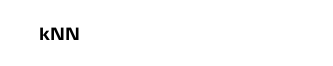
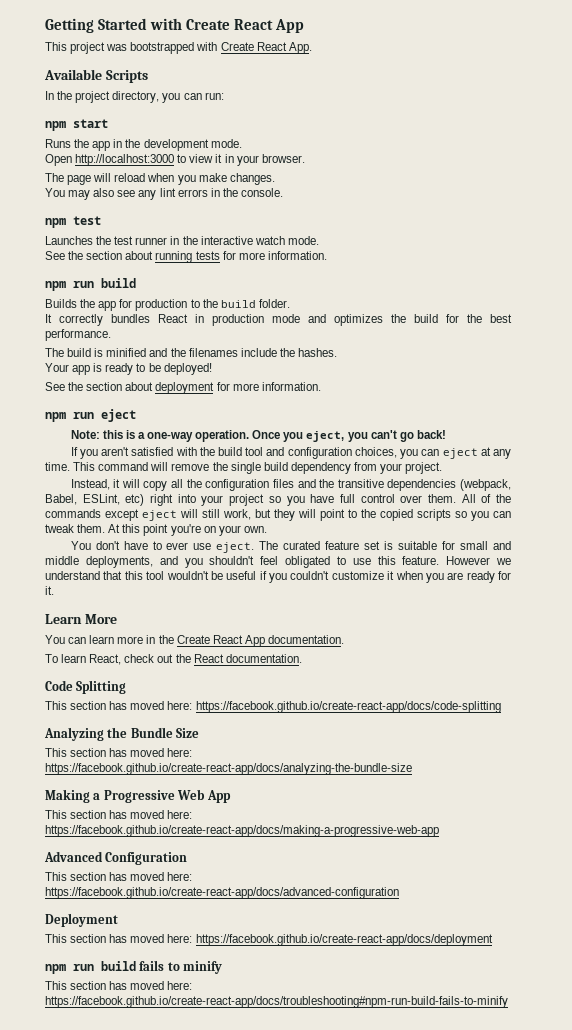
- kNN
+ Getting Started with Create React App
+ This project was bootstrapped with Create React App.
+ Available Scripts
+ In the project directory, you can run:
+ npm start
+ Runs the app in the development mode.
+ Open http://localhost:3000 to view it in your browser.
+ The page will reload when you make changes.
+ You may also see any lint errors in the console.
+ npm test
+ Launches the test runner in the interactive watch mode.
+ See the section about running tests for more information.
+ npm run build
+ Builds the app for production to the build folder.
+ It correctly bundles React in production mode and optimizes the build for the best performance.
+ The build is minified and the filenames include the hashes.
+ Your app is ready to be deployed!
+ See the section about deployment for more information.
+ npm run eject
+ Note: this is a one-way operation. Once you eject, you can't go back!
+ If you aren't satisfied with the build tool and configuration choices, you can eject at any time. This command will remove the single build dependency from your project.
+ Instead, it will copy all the configuration files and the transitive dependencies (webpack, Babel, ESLint, etc) right into your project so you have full control over them. All of the commands except eject will still work, but they will point to the copied scripts so you can tweak them. At this point you're on your own.
+ You don't have to ever use eject. The curated feature set is suitable for small and middle deployments, and you shouldn't feel obligated to use this feature. However we understand that this tool wouldn't be useful if you couldn't customize it when you are ready for it.
+ Learn More
+ You can learn more in the Create React App documentation.
+ To learn React, check out the React documentation.
+ Code Splitting
+ This section has moved here: https://facebook.github.io/create-react-app/docs/code-splitting
+ Analyzing the Bundle Size
+ This section has moved here: https://facebook.github.io/create-react-app/docs/analyzing-the-bundle-size
+ Making a Progressive Web App
+ This section has moved here: https://facebook.github.io/create-react-app/docs/making-a-progressive-web-app
+ Advanced Configuration
+ This section has moved here: https://facebook.github.io/create-react-app/docs/advanced-configuration
+ Deployment
+ This section has moved here: https://facebook.github.io/create-react-app/docs/deployment
+ npm run build fails to minify
+ This section has moved here: https://facebook.github.io/create-react-app/docs/troubleshooting#npm-run-build-fails-to-minify

